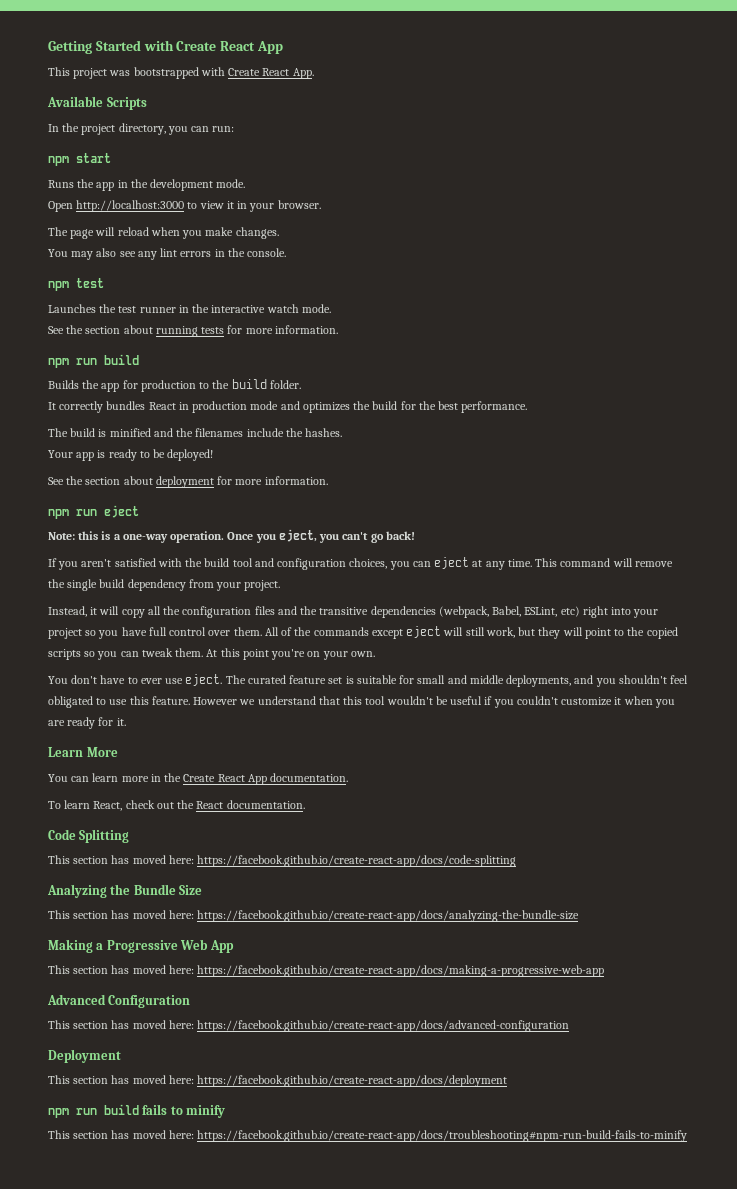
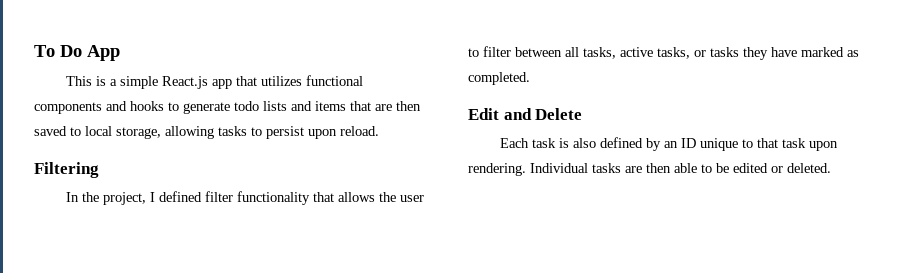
- Getting Started with Create React App
- This project was bootstrapped with Create React App.
- Available Scripts
- In the project directory, you can run:
- npm start
- Runs the app in the development mode.
- Open http://localhost:3000 to view it in your browser.
- The page will reload when you make changes.
- You may also see any lint errors in the console.
- npm test
- Launches the test runner in the interactive watch mode.
- See the section about running tests for more information.
- npm run build
- Builds the app for production to the build folder.
- It correctly bundles React in production mode and optimizes the build for the best performance.
- The build is minified and the filenames include the hashes.
- Your app is ready to be deployed!
- See the section about deployment for more information.
- npm run eject
- Note: this is a one-way operation. Once you eject, you can't go back!
- If you aren't satisfied with the build tool and configuration choices, you can eject at any time. This command will remove the single build dependency from your project.
- Instead, it will copy all the configuration files and the transitive dependencies (webpack, Babel, ESLint, etc) right into your project so you have full control over them. All of the commands except eject will still work, but they will point to the copied scripts so you can tweak them. At this point you're on your own.
- You don't have to ever use eject. The curated feature set is suitable for small and middle deployments, and you shouldn't feel obligated to use this feature. However we understand that this tool wouldn't be useful if you couldn't customize it when you are ready for it.
- Learn More
- You can learn more in the Create React App documentation.
- To learn React, check out the React documentation.
- Code Splitting
- This section has moved here: https://facebook.github.io/create-react-app/docs/code-splitting
- Analyzing the Bundle Size
- This section has moved here: https://facebook.github.io/create-react-app/docs/analyzing-the-bundle-size
- Making a Progressive Web App
- This section has moved here: https://facebook.github.io/create-react-app/docs/making-a-progressive-web-app
- Advanced Configuration
- This section has moved here: https://facebook.github.io/create-react-app/docs/advanced-configuration
- Deployment
- This section has moved here: https://facebook.github.io/create-react-app/docs/deployment
- npm run build fails to minify
- This section has moved here: https://facebook.github.io/create-react-app/docs/troubleshooting#npm-run-build-fails-to-minify
+ To Do App
+ This is a simple React.js app that utilizes functional components and hooks to generate todo lists and items that are then saved to local storage, allowing tasks to persist upon reload.
+ Filtering
+ In the project, I defined filter functionality that allows the user to filter between all tasks, active tasks, or tasks they have marked as completed.
+ Edit and Delete
+ Each task is also defined by an ID unique to that task upon rendering. Individual tasks are then able to be edited or deleted.

